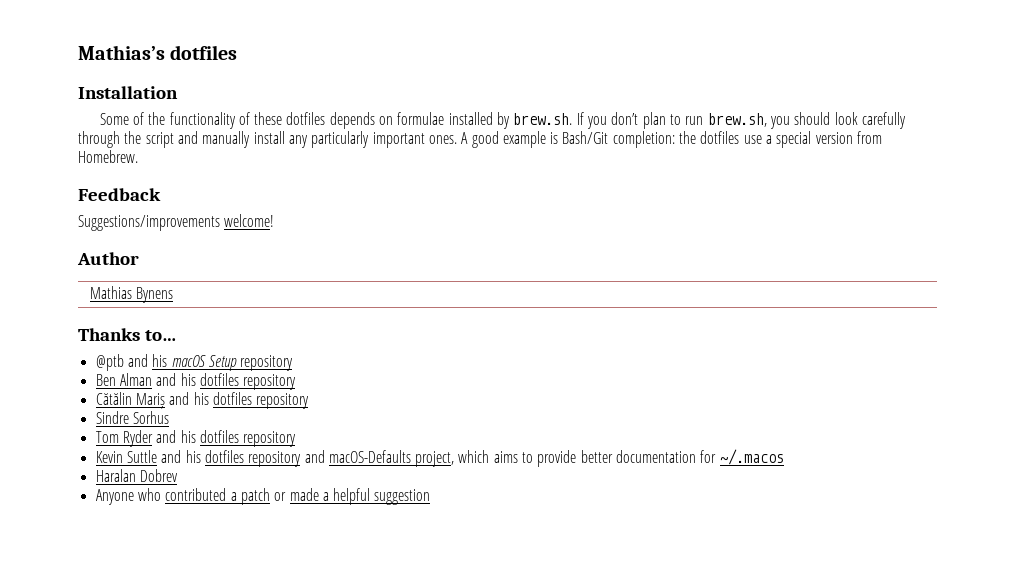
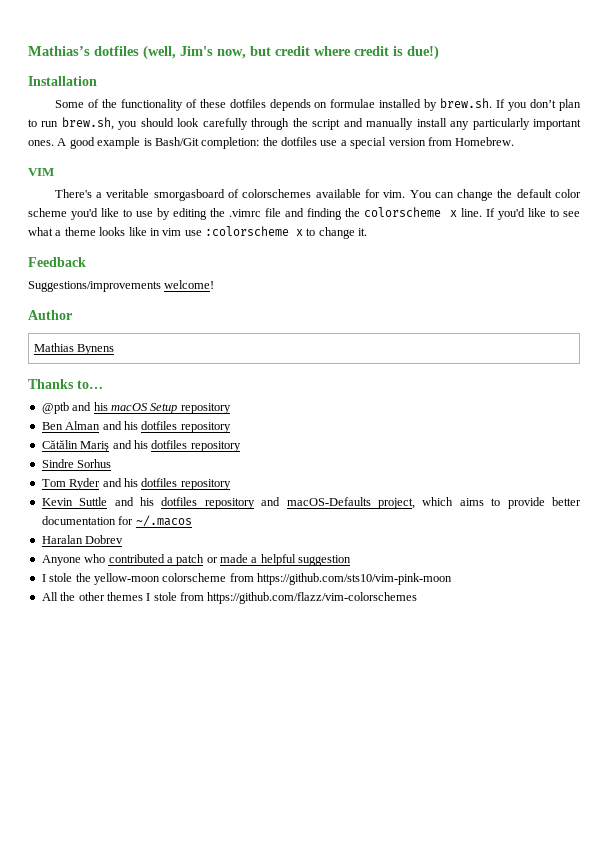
- Mathias’s dotfiles
+ Mathias’s dotfiles (well, Jim's now, but credit where credit is due!)
+ VIM
+ There's a veritable smorgasboard of colorschemes available for vim. You can change the default color scheme you'd like to use by editing the .vimrc file and finding the colorscheme x line. If you'd like to see what a theme looks like in vim use :colorscheme x to change it.
+ I stole the yellow-moon colorscheme from https://github.com/sts10/vim-pink-moon
+ All the other themes I stole from https://github.com/flazz/vim-colorschemes

